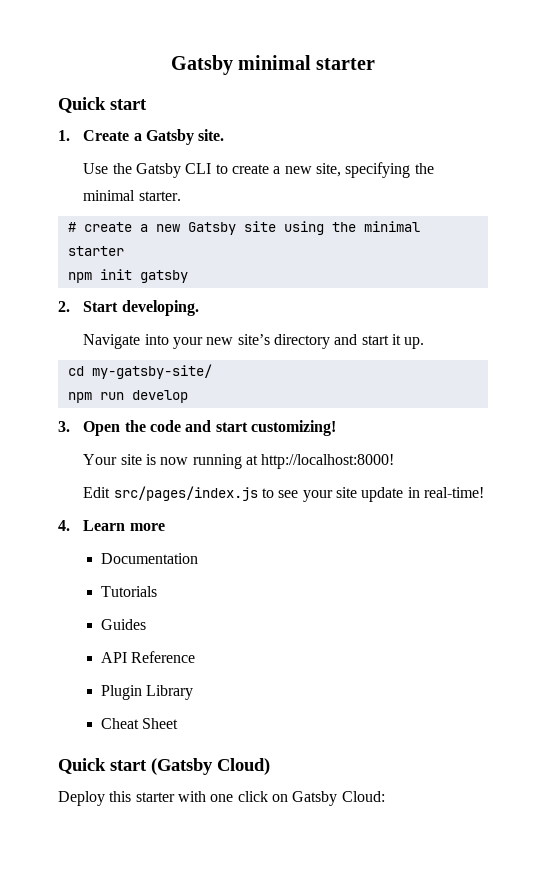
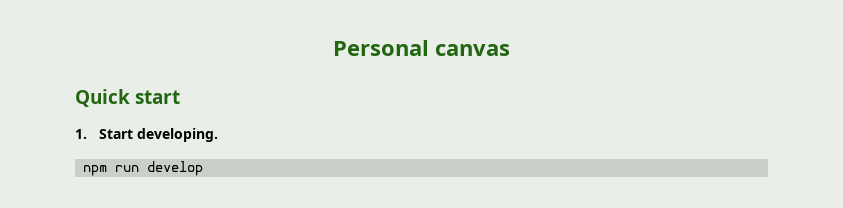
- Gatsby minimal starter
+ Personal canvas
- 1. Create a Gatsby site.
- Use the Gatsby CLI to create a new site, specifying the minimal starter.
- # create a new Gatsby site using the minimal starter
- npm init gatsby
- 2. Start developing.
- Navigate into your new site’s directory and start it up.
- cd my-gatsby-site/
+ 1. Start developing.
  npm run develop
- 3. Open the code and start customizing!
- Your site is now running at http://localhost:8000!
- Edit src/pages/index.js to see your site update in real-time!
- 4. Learn more
- Documentation
- Tutorials
- Guides
- API Reference
- Plugin Library
- Cheat Sheet
- Quick start (Gatsby Cloud)
- Deploy this starter with one click on Gatsby Cloud:

